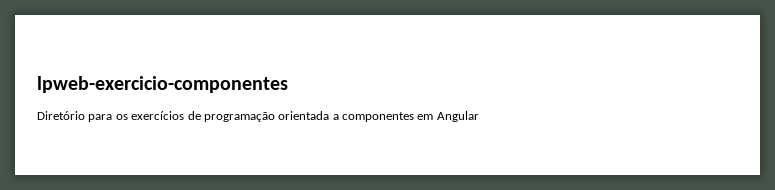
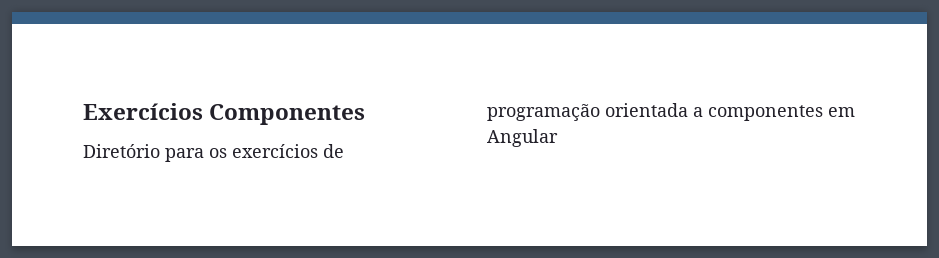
- lpweb-exercicio-componentes
+ Exercícios Componentes

